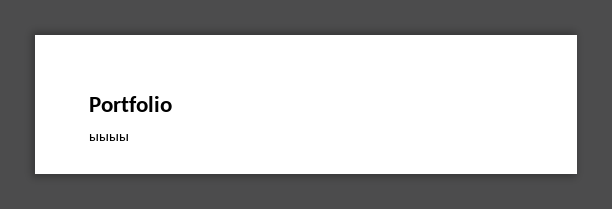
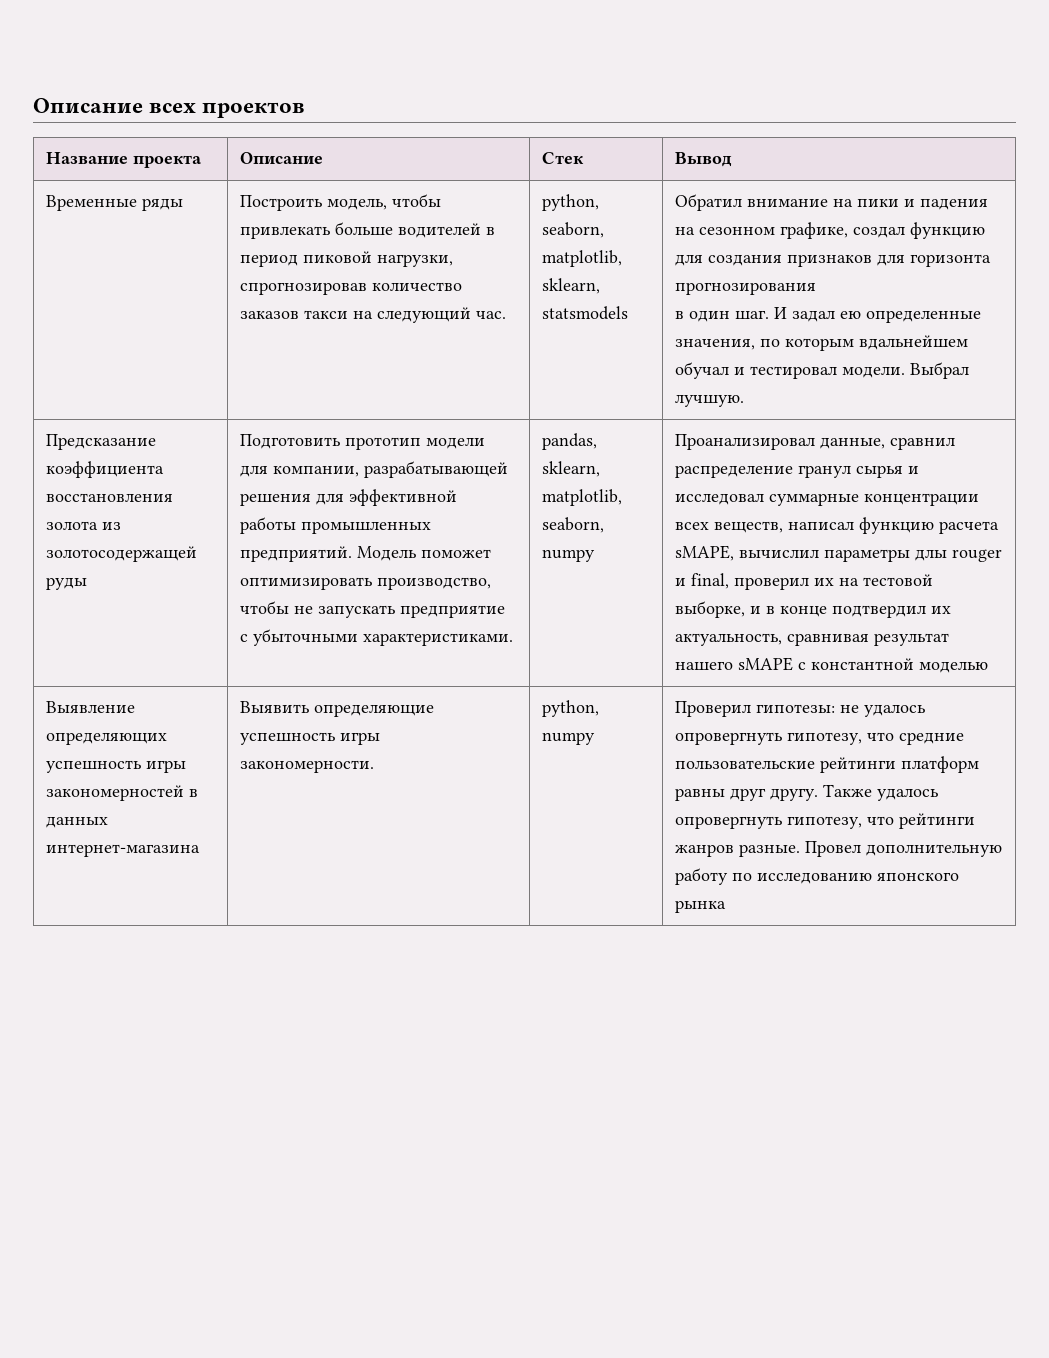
- Portfolio
- ыыыы
+ Описание всех проектов
+ Название проекта | Описание | Стек | Вывод
+ Временные ряды | Построить модель, чтобы привлекать больше водителей в период пиковой нагрузки, спрогнозировав количество заказов такси на следующий час. | python, seaborn, matplotlib, sklearn, statsmodels | Обратил внимание на пики и падения на сезонном графике, создал функцию для создания признаков для горизонта прогнозирования
+ в один шаг. И задал ею определенные значения, по которым вдальнейшем обучал и тестировал модели. Выбрал лучшую.
+ Предсказание коэффициента восстановления золота из золотосодержащей руды | Подготовить прототип модели для компании, разрабатывающей решения для эффективной работы промышленных предприятий. Модель поможет оптимизировать производство, чтобы не запускать предприятие с убыточными характеристиками. | pandas, sklearn, matplotlib, seaborn, numpy | Проанализировал данные, сравнил распределение гранул сырья и исследовал суммарные концентрации всех веществ, написал функцию расчета sMAPE, вычислил параметры длы rouger и final, проверил их на тестовой выборке, и в конце подтвердил их актуальность, сравнивая результат нашего sMAPE c константной моделью
+ Выявление определяющих успешность игры закономерностей в данных интернет-магазина | Выявить определяющие успешность игры закономерности. | python, numpy | Проверил гипотезы: не удалось опровергнуть гипотезу, что средние пользовательские рейтинги платформ равны друг другу. Также удалось опровергнуть гипотезу, что рейтинги жанров разные. Провел дополнительную работу по исследованию японского рынка

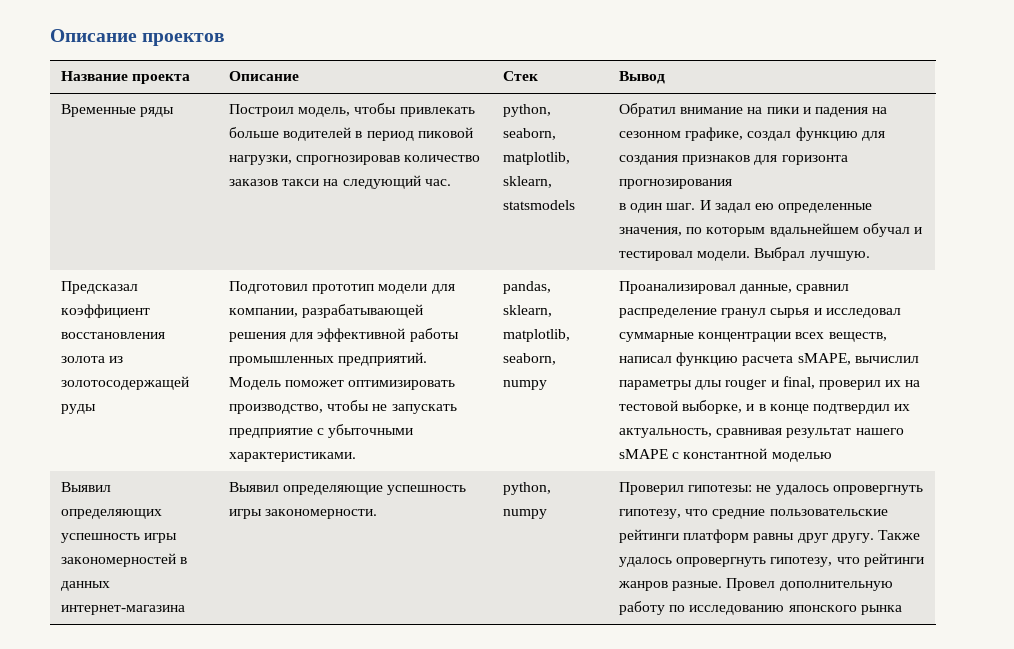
- Описание всех проектов
+ Описание проектов
- Построить модель, чтобы привлекать больше водителей в период пиковой нагрузки, спрогнозировав количество заказов такси на следующий час.
+ Построил модель, чтобы привлекать больше водителей в период пиковой нагрузки, спрогнозировав количество заказов такси на следующий час.
- Предсказание коэффициента восстановления золота из золотосодержащей руды
+ Предсказал коэффициент восстановления золота из золотосодержащей руды
- Подготовить прототип модели для компании, разрабатывающей решения для эффективной работы промышленных предприятий.
+ Подготовил прототип модели для компании, разрабатывающей решения для эффективной работы промышленных предприятий.
- Выявление определяющих успешность игры закономерностей в данных интернет-магазина
+ Выявил определяющих успешность игры закономерностей в данных интернет-магазина
- Выявить определяющие успешность игры закономерности.
+ Выявил определяющие успешность игры закономерности.

